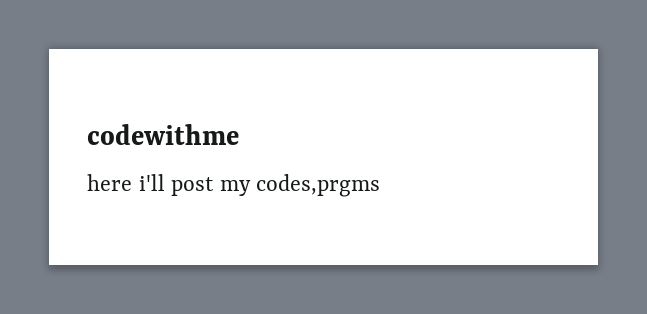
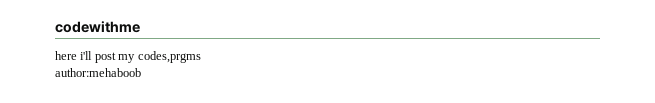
+ author:mehaboob

